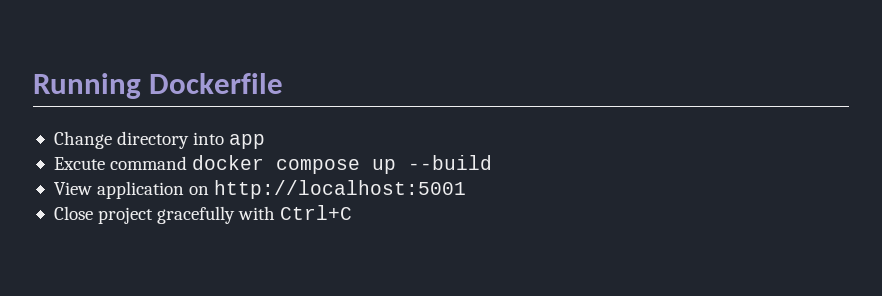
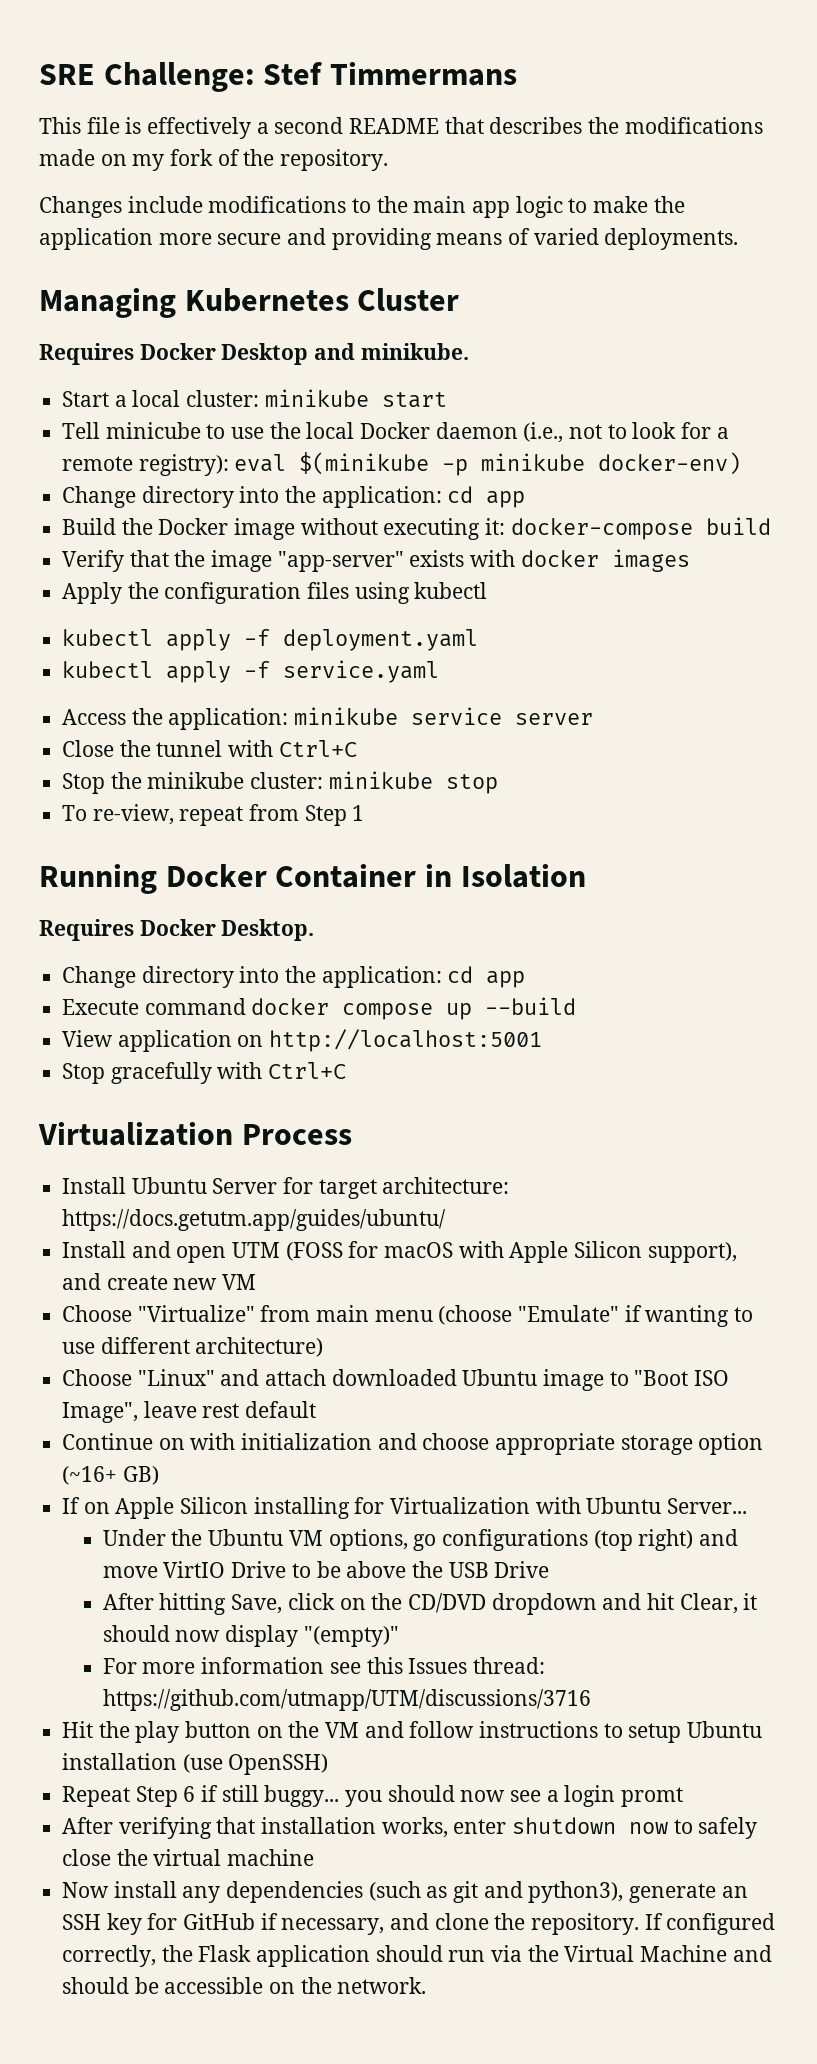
- Running Dockerfile
- Change directory into app
- Excute command docker compose up --build
+ SRE Challenge: Stef Timmermans
+ This file is effectively a second README that describes the modifications made on my fork of the repository.
+ Changes include modifications to the main app logic to make the application more secure and providing means of varied deployments.
+ Managing Kubernetes Cluster
+ Requires Docker Desktop and minikube.
+ Start a local cluster: minikube start
+ Tell minicube to use the local Docker daemon (i.e., not to look for a remote registry): eval $(minikube -p minikube docker-env)
+ Change directory into the application: cd app
+ Build the Docker image without executing it: docker-compose build
+ Verify that the image "app-server" exists with docker images
+ Apply the configuration files using kubectl
+ kubectl apply -f deployment.yaml
+ kubectl apply -f service.yaml
+ Access the application: minikube service server
+ Close the tunnel with Ctrl+C
+ Stop the minikube cluster: minikube stop
+ To re-view, repeat from Step 1
+ Running Docker Container in Isolation
+ Requires Docker Desktop.
+ Change directory into the application: cd app
+ Execute command docker compose up --build
- Close project gracefully with Ctrl+C
+ Stop gracefully with Ctrl+C
+ Virtualization Process
+ Install Ubuntu Server for target architecture: https://docs.getutm.app/guides/ubuntu/
+ Install and open UTM (FOSS for macOS with Apple Silicon support), and create new VM
+ Choose "Virtualize" from main menu (choose "Emulate" if wanting to use different architecture)
+ Choose "Linux" and attach downloaded Ubuntu image to "Boot ISO Image", leave rest default
+ Continue on with initialization and choose appropriate storage option (~16+ GB)
+ If on Apple Silicon installing for Virtualization with Ubuntu Server...
+ Under the Ubuntu VM options, go configurations (top right) and move VirtIO Drive to be above the USB Drive
+ After hitting Save, click on the CD/DVD dropdown and hit Clear, it should now display "(empty)"
+ For more information see this Issues thread: https://github.com/utmapp/UTM/discussions/3716
+ Hit the play button on the VM and follow instructions to setup Ubuntu installation (use OpenSSH)
+ Repeat Step 6 if still buggy... you should now see a login promt
+ After verifying that installation works, enter shutdown now to safely close the virtual machine
+ Now install any dependencies (such as git and python3), generate an SSH key for GitHub if necessary, and clone the repository. If configured correctly, the Flask application should run via the Virtual Machine and should be accessible on the network.

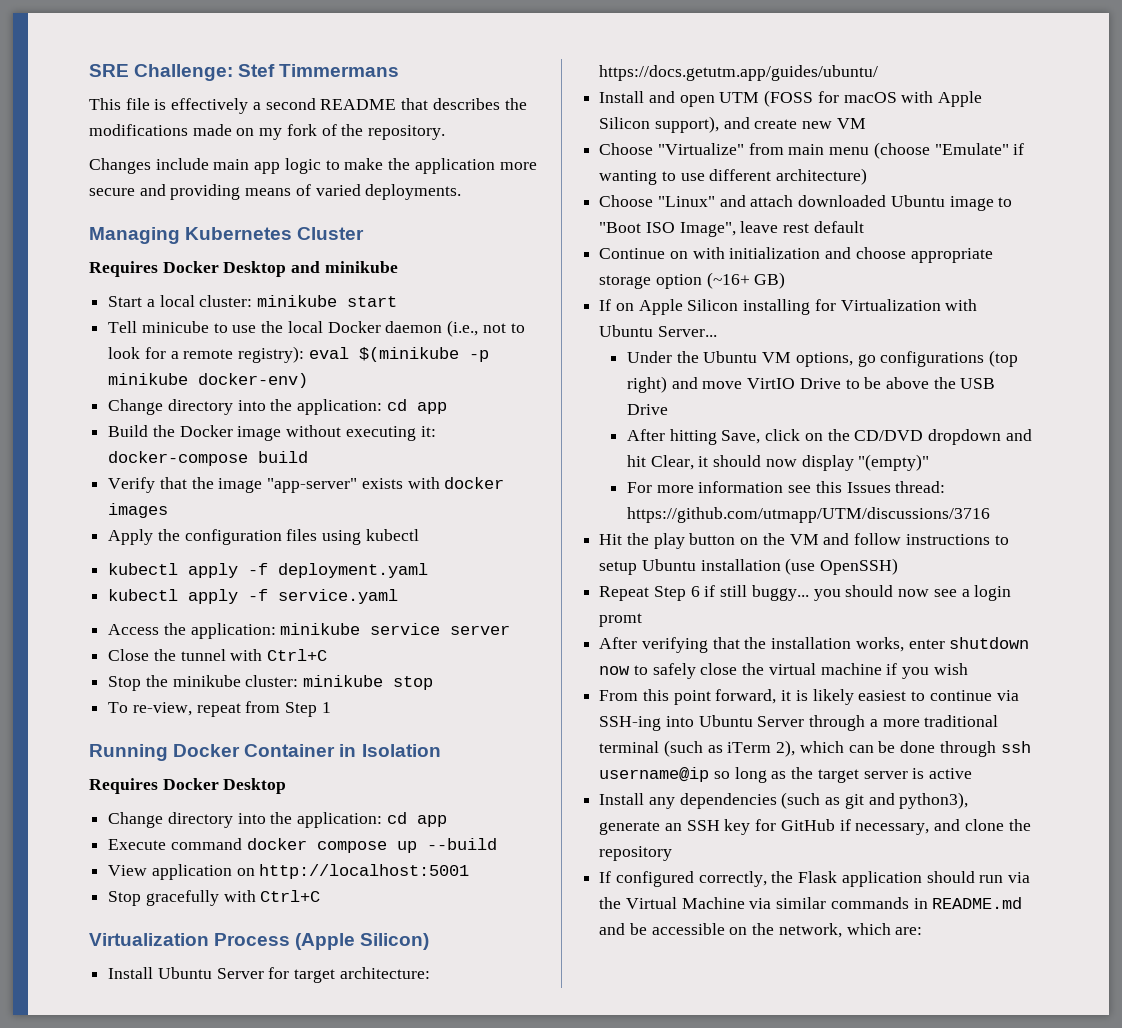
- Changes include modifications to the main app logic to make the application more secure and providing means of varied deployments.
+ Changes include main app logic to make the application more secure and providing means of varied deployments.
- Requires Docker Desktop and minikube.
+ Requires Docker Desktop and minikube
  Running Docker Container in Isolation
- Requires Docker Desktop.
+ Requires Docker Desktop
- Virtualization Process
+ Virtualization Process (Apple Silicon)
- After verifying that installation works, enter shutdown now to safely close the virtual machine
- Now install any dependencies (such as git and python3), generate an SSH key for GitHub if necessary, and clone the repository. If configured correctly, the Flask application should run via the Virtual Machine and should be accessible on the network.
+ After verifying that the installation works, enter shutdown now to safely close the virtual machine if you wish
+ From this point forward, it is likely easiest to continue via SSH-ing into Ubuntu Server through a more traditional terminal (such as iTerm 2), which can be done through ssh username@ip so long as the target server is active
+ Install any dependencies (such as git and python3), generate an SSH key for GitHub if necessary, and clone the repository
+ If configured correctly, the Flask application should run via the Virtual Machine via similar commands in README.md and be accessible on the network, which are:

